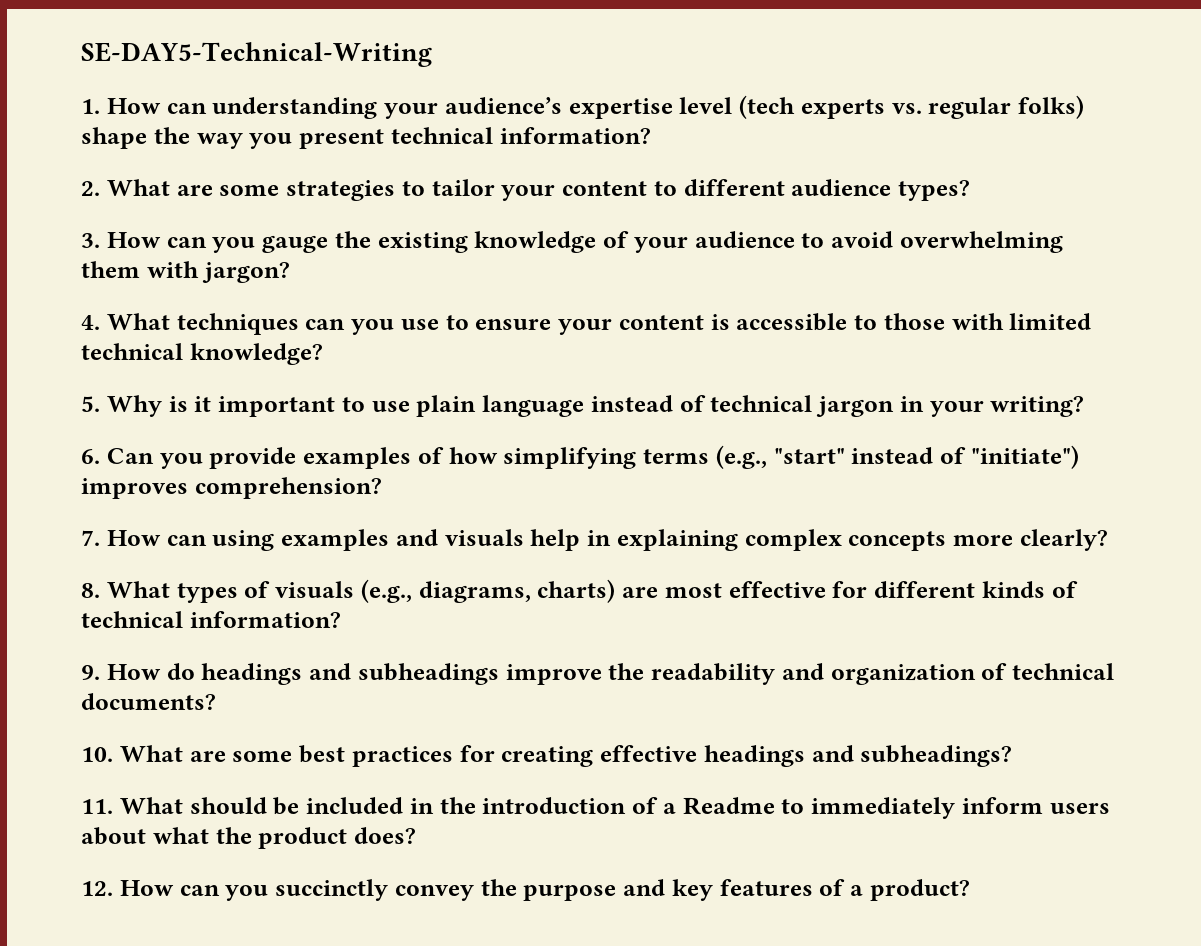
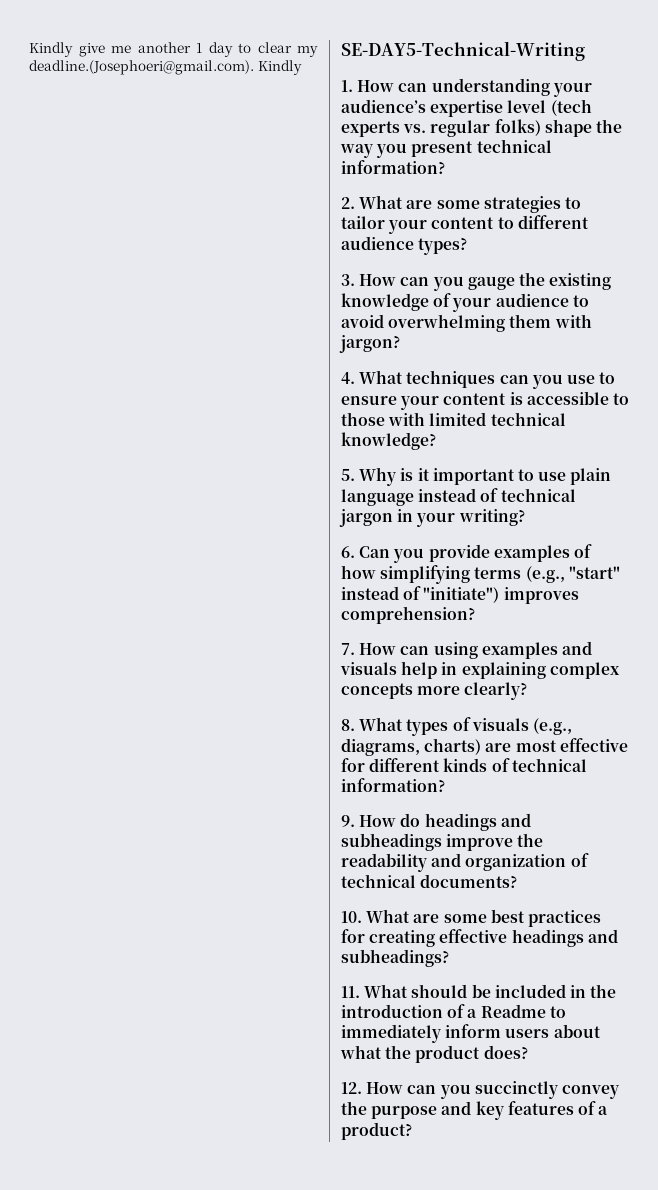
+ Kindly give me another 1 day to clear my deadline.(Josephoeri@gmail.com). Kindly

